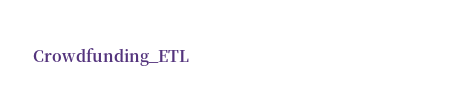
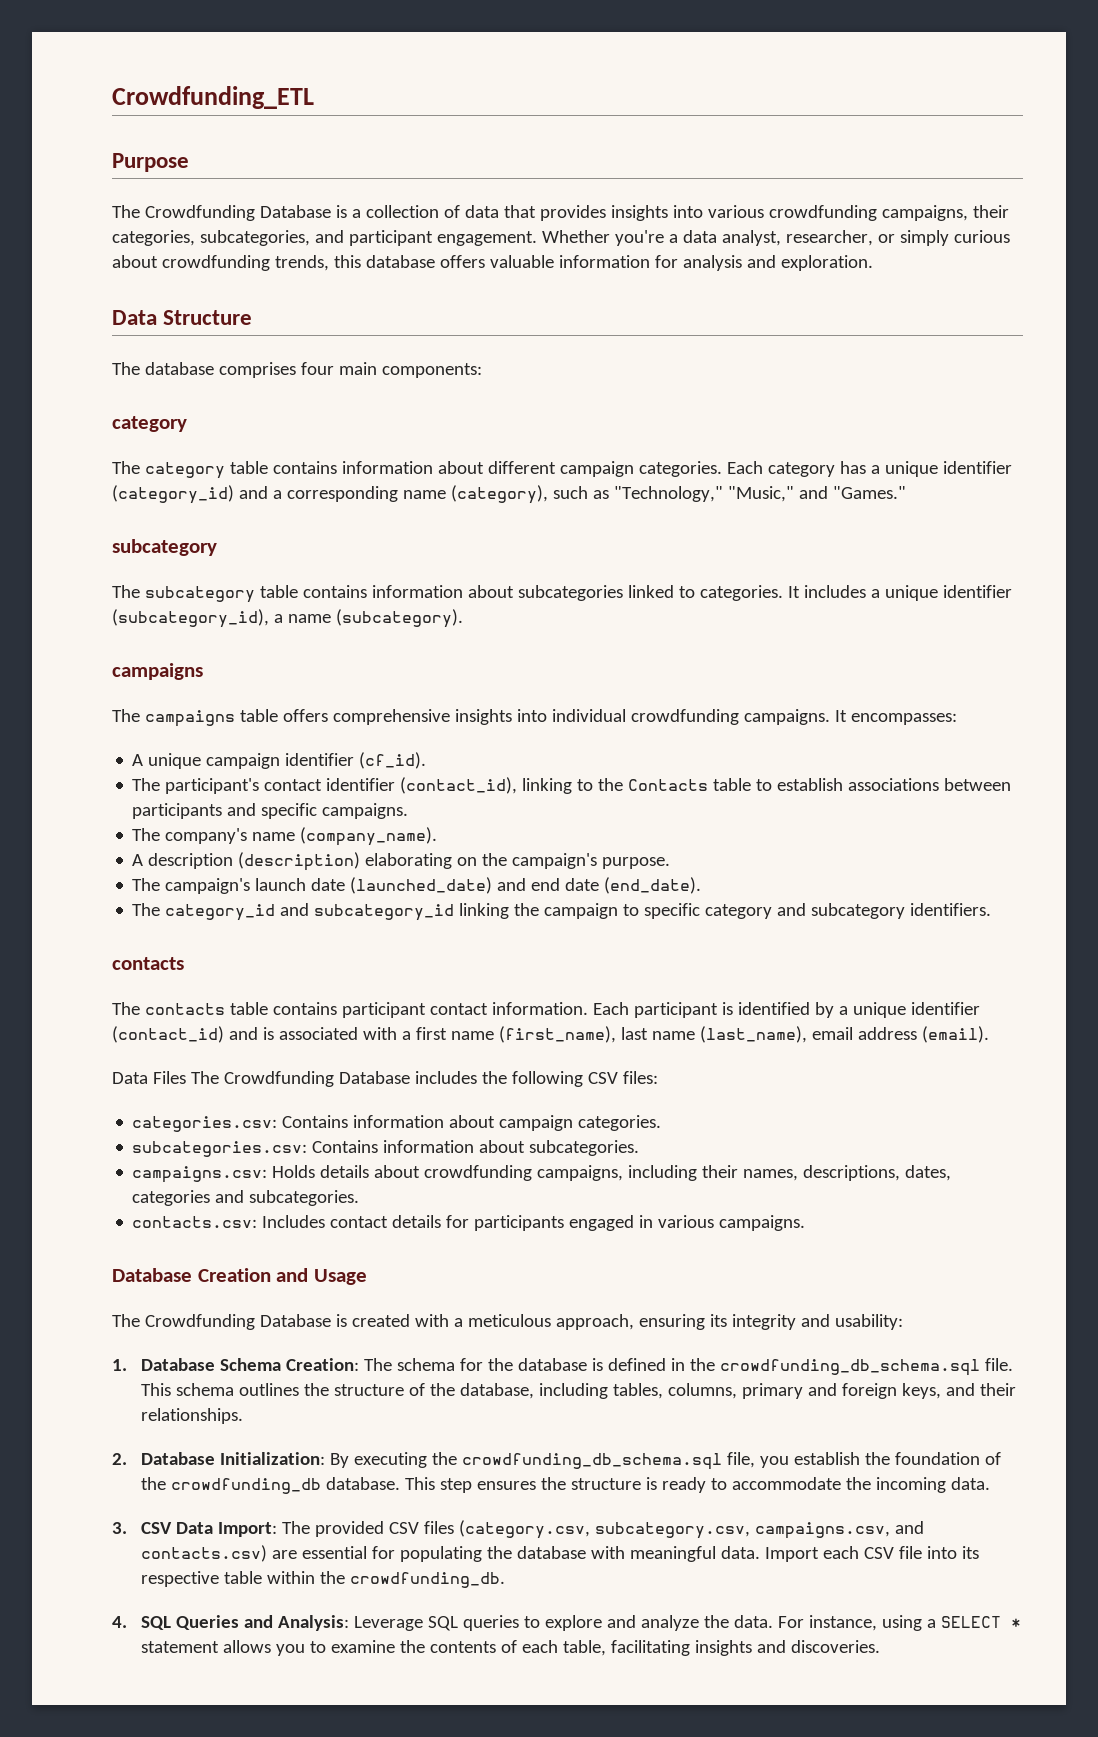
+ Purpose
+ The Crowdfunding Database is a collection of data that provides insights into various crowdfunding campaigns, their categories, subcategories, and participant engagement. Whether you're a data analyst, researcher, or simply curious about crowdfunding trends, this database offers valuable information for analysis and exploration.
+ Data Structure
+ The database comprises four main components:
+ category
+ The category table contains information about different campaign categories. Each category has a unique identifier (category_id) and a corresponding name (category), such as "Technology," "Music," and "Games."
+ subcategory
+ The subcategory table contains information about subcategories linked to categories. It includes a unique identifier (subcategory_id), a name (subcategory).
+ campaigns
+ The campaigns table offers comprehensive insights into individual crowdfunding campaigns. It encompasses:
+ A unique campaign identifier (cf_id).
+ The participant's contact identifier (contact_id), linking to the Contacts table to establish associations between participants and specific campaigns.
+ The company's name (company_name).
+ A description (description) elaborating on the campaign's purpose.
+ The campaign's launch date (launched_date) and end date (end_date).
+ The category_id and subcategory_id linking the campaign to specific category and subcategory identifiers.
+ contacts
+ The contacts table contains participant contact information. Each participant is identified by a unique identifier (contact_id) and is associated with a first name (first_name), last name (last_name), email address (email).
+ Data Files The Crowdfunding Database includes the following CSV files:
+ categories.csv: Contains information about campaign categories.
+ subcategories.csv: Contains information about subcategories.
+ campaigns.csv: Holds details about crowdfunding campaigns, including their names, descriptions, dates, categories and subcategories.
+ contacts.csv: Includes contact details for participants engaged in various campaigns.
+ Database Creation and Usage
+ The Crowdfunding Database is created with a meticulous approach, ensuring its integrity and usability:
+ 1. Database Schema Creation: The schema for the database is defined in the crowdfunding_db_schema.sql file. This schema outlines the structure of the database, including tables, columns, primary and foreign keys, and their relationships.
+ 2. Database Initialization: By executing the crowdfunding_db_schema.sql file, you establish the foundation of the crowdfunding_db database. This step ensures the structure is ready to accommodate the incoming data.
+ 3. CSV Data Import: The provided CSV files (category.csv, subcategory.csv, campaigns.csv, and contacts.csv) are essential for populating the database with meaningful data. Import each CSV file into its respective table within the crowdfunding_db.
+ 4. SQL Queries and Analysis: Leverage SQL queries to explore and analyze the data. For instance, using a SELECT * statement allows you to examine the contents of each table, facilitating insights and discoveries.

